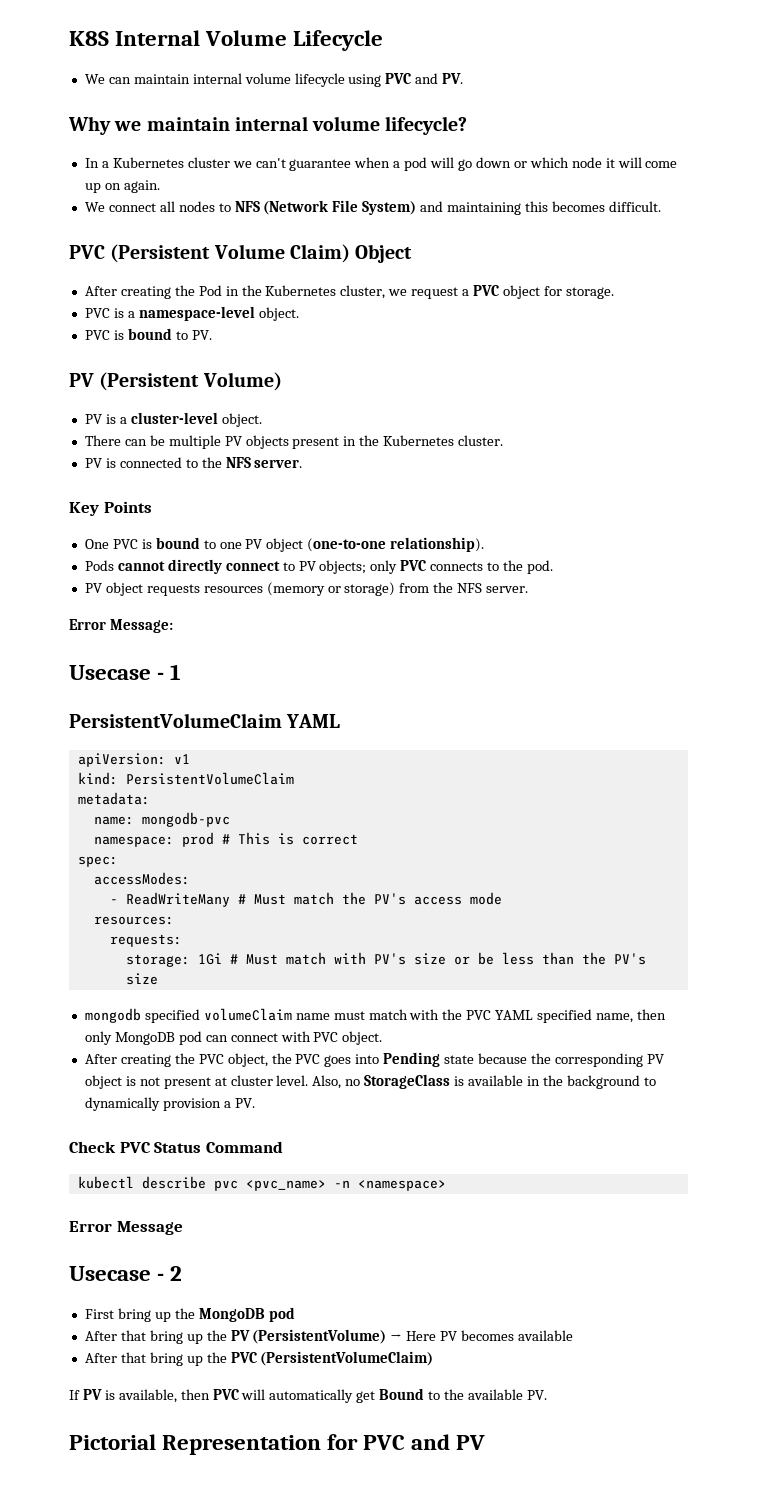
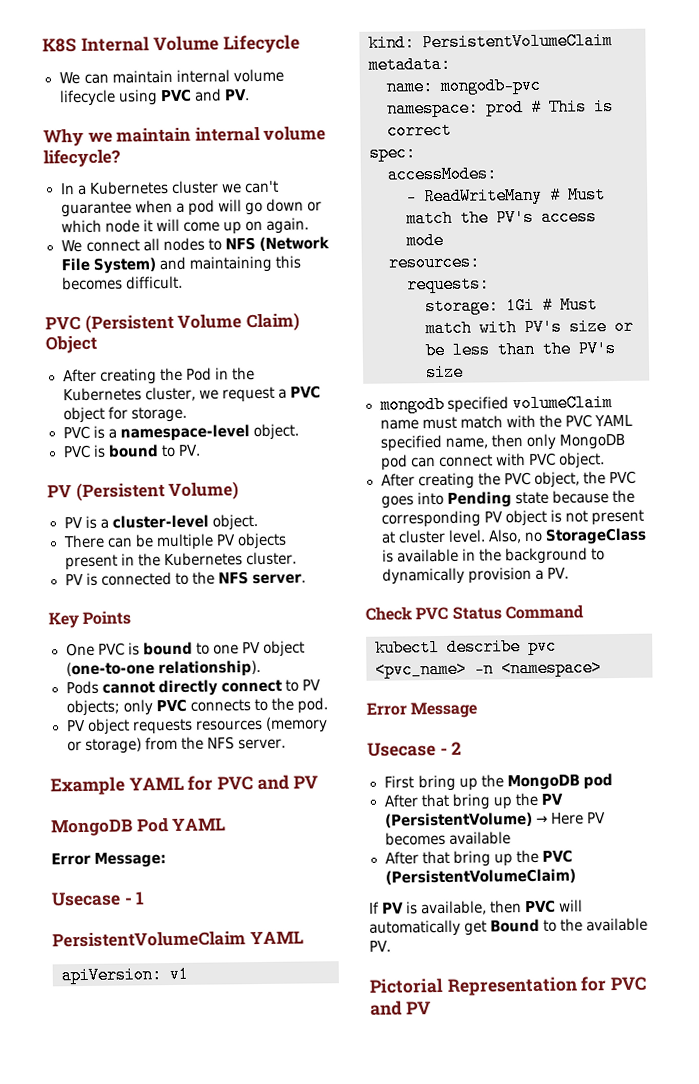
+ Example YAML for PVC and PV
+ MongoDB Pod YAML

